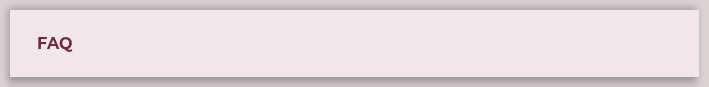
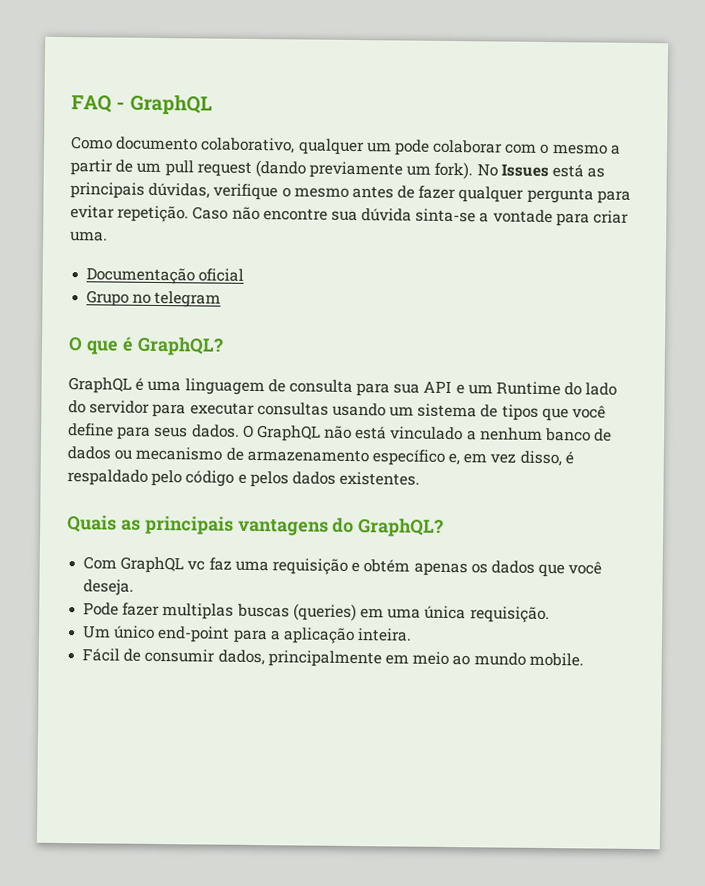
- FAQ
+ FAQ - GraphQL
+ Como documento colaborativo, qualquer um pode colaborar com o mesmo a partir de um pull request (dando previamente um fork). No Issues está as principais dúvidas, verifique o mesmo antes de fazer qualquer pergunta para evitar repetição. Caso não encontre sua dúvida sinta-se a vontade para criar uma.
+ Documentação oficial
+ Grupo no telegram
+ O que é GraphQL?
+ GraphQL é uma linguagem de consulta para sua API e um Runtime do lado do servidor para executar consultas usando um sistema de tipos que você define para seus dados. O GraphQL não está vinculado a nenhum banco de dados ou mecanismo de armazenamento específico e, em vez disso, é respaldado pelo código e pelos dados existentes.
+ Quais as principais vantagens do GraphQL?
+ Com GraphQL vc faz uma requisição e obtém apenas os dados que você deseja.
+ Pode fazer multiplas buscas (queries) em uma única requisição.
+ Um único end-point para a aplicação inteira.
+ Fácil de consumir dados, principalmente em meio ao mundo mobile.

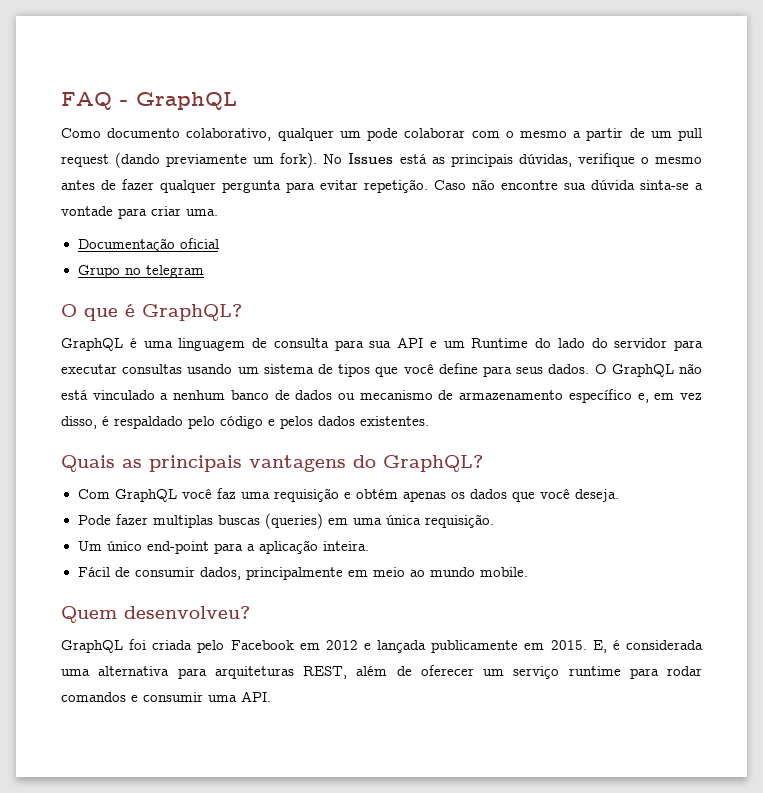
- Com GraphQL vc faz uma requisição e obtém apenas os dados que você deseja.
+ Com GraphQL você faz uma requisição e obtém apenas os dados que você deseja.
+ Quem desenvolveu?
+ GraphQL foi criada pelo Facebook em 2012 e lançada publicamente em 2015. E, é considerada uma alternativa para arquiteturas REST, além de oferecer um serviço runtime para rodar comandos e consumir uma API.

